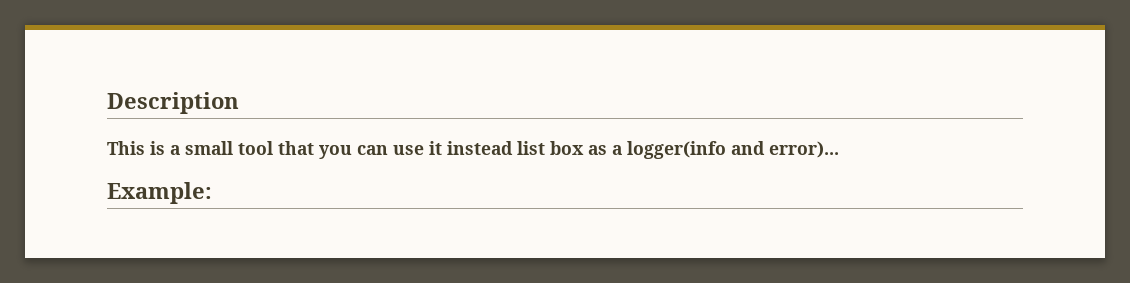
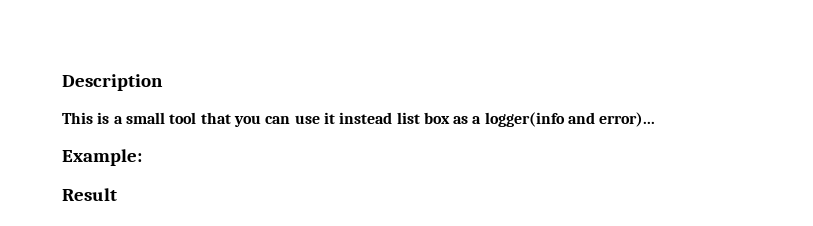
+ Result

